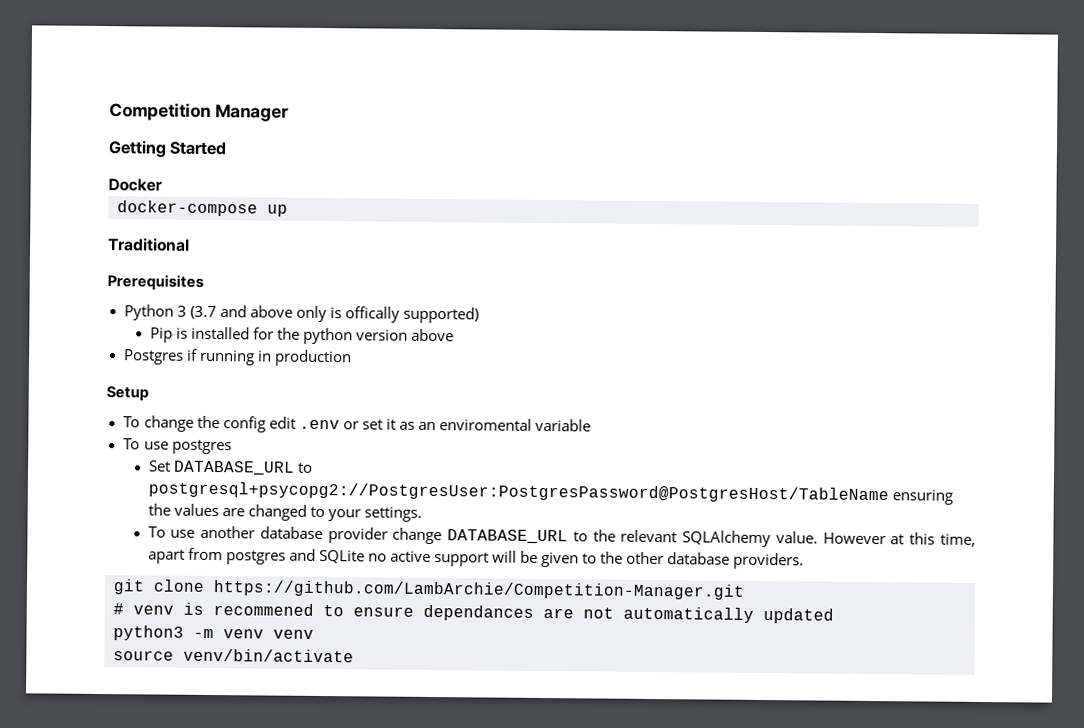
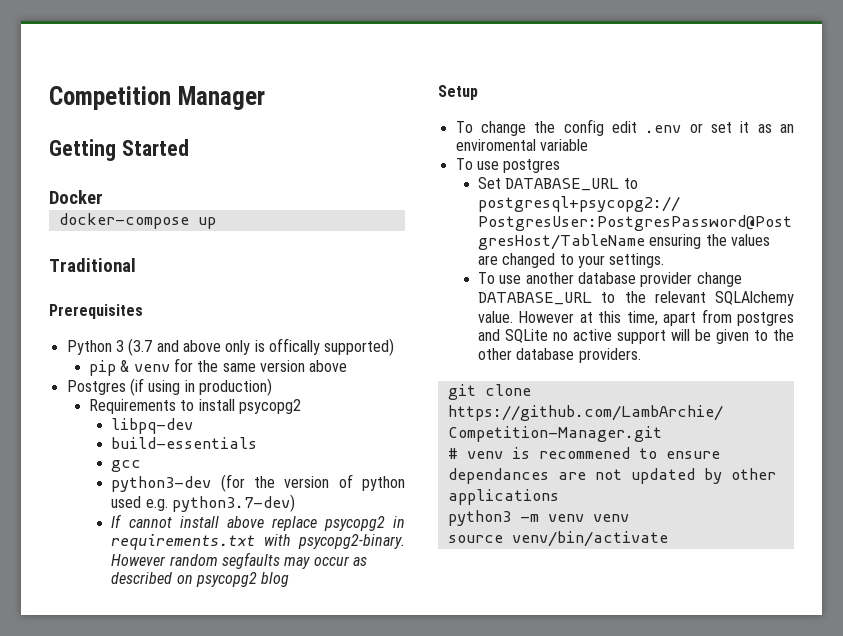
- Pip is installed for the python version above
+ pip & venv for the same version above
- Postgres if running in production
+ Postgres (if using in production)
+ Requirements to install psycopg2
+ libpq-dev
+ build-essentials
+ gcc
+ python3-dev (for the version of python used e.g. python3.7-dev)
+ If cannot install above replace psycopg2 in requirements.txt with psycopg2-binary. However random segfaults may occur as described on psycopg2 blog
- # venv is recommened to ensure dependances are not automatically updated
+ # venv is recommened to ensure dependances are not updated by other applications

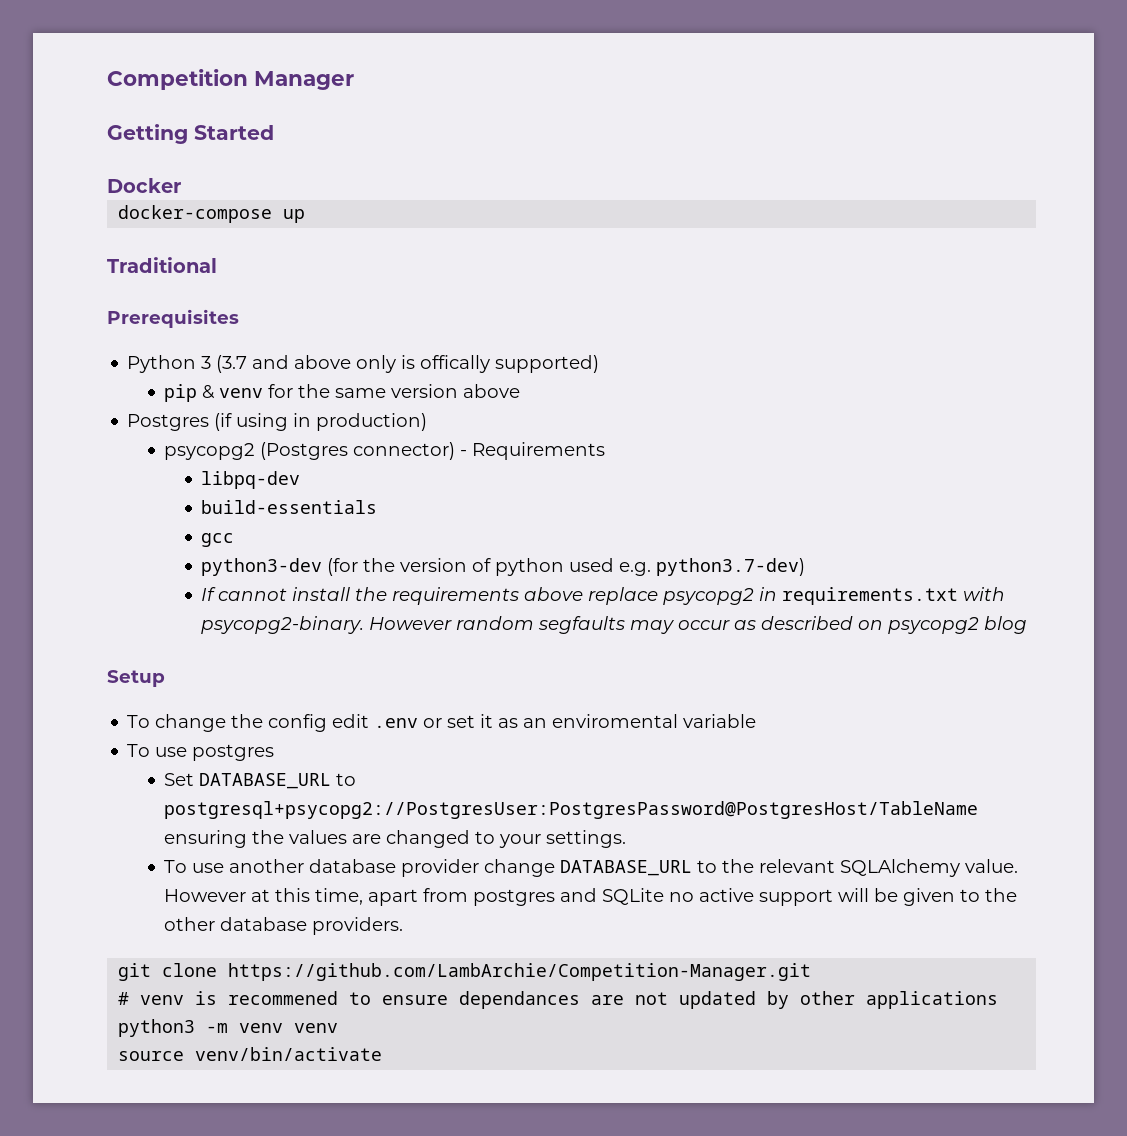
- Requirements to install psycopg2
+ psycopg2 (Postgres connector) - Requirements
- If cannot install above replace psycopg2 in requirements.txt with psycopg2-binary.
+ If cannot install the requirements above replace psycopg2 in requirements.txt with psycopg2-binary.

